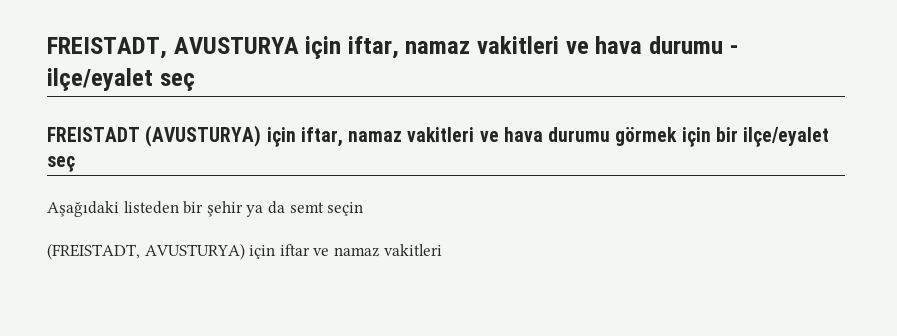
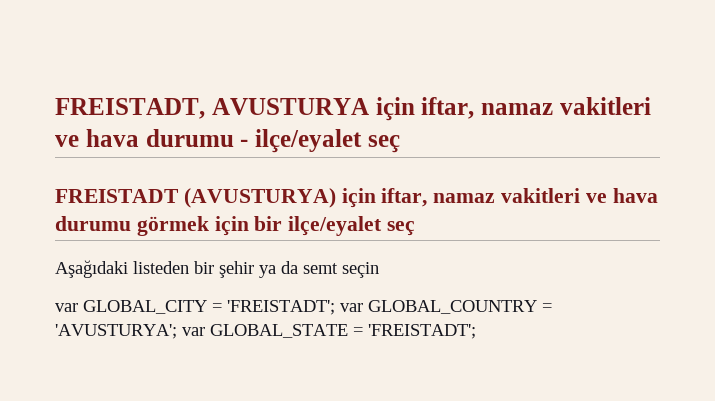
- (FREISTADT, AVUSTURYA) için iftar ve namaz vakitleri
+ var GLOBAL_CITY = 'FREISTADT'; var GLOBAL_COUNTRY = 'AVUSTURYA'; var GLOBAL_STATE = 'FREISTADT';

